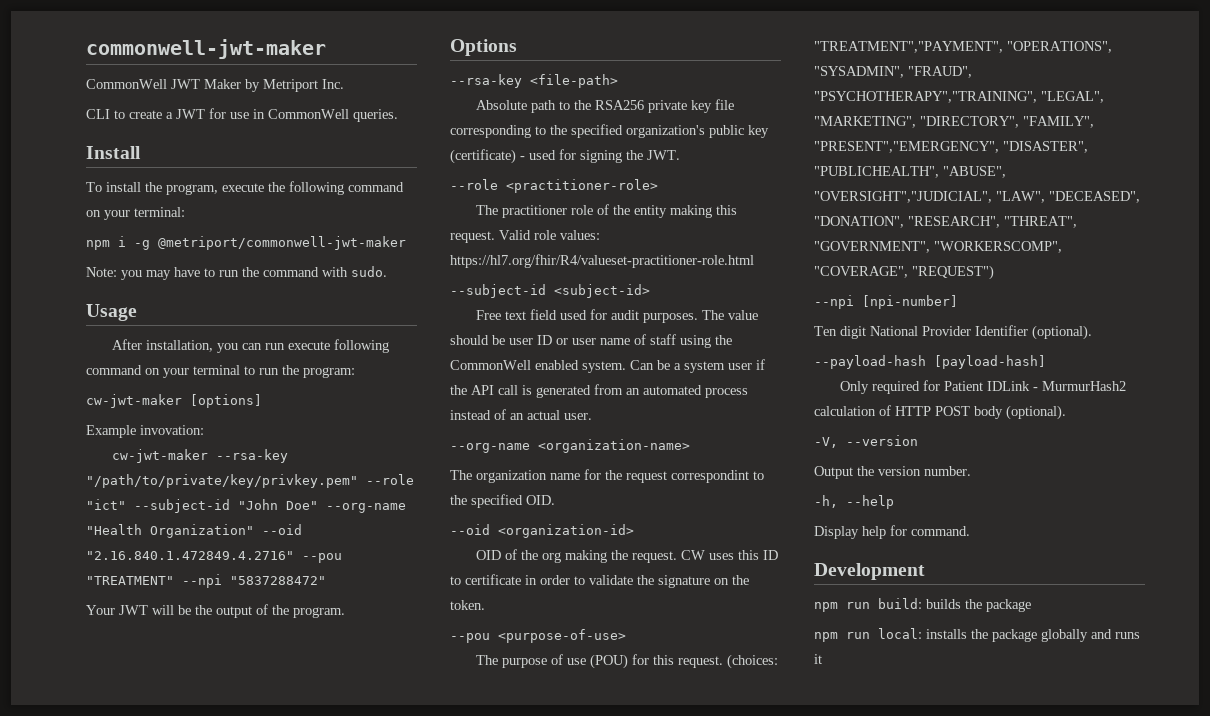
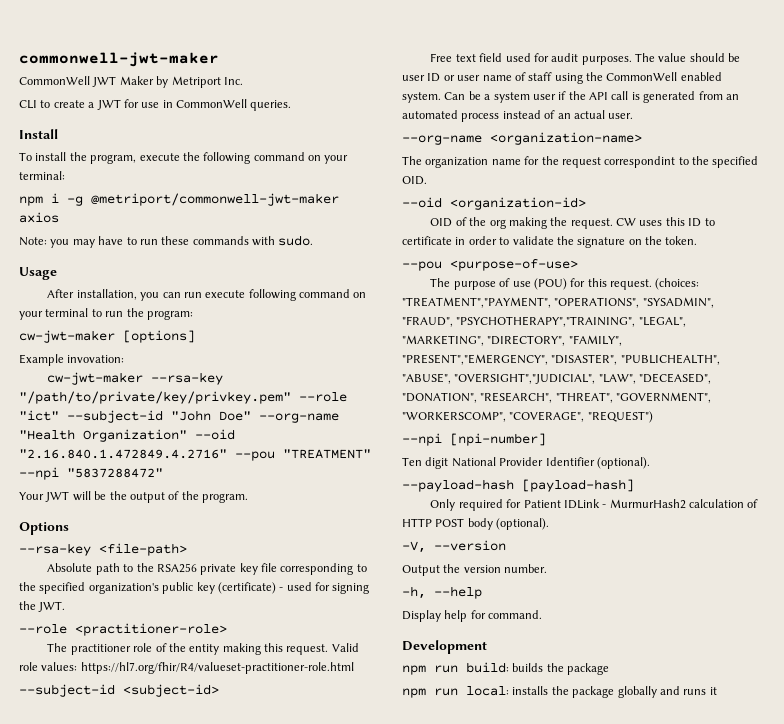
- npm i -g @metriport/commonwell-jwt-maker
+ npm i -g @metriport/commonwell-jwt-maker axios
- Note: you may have to run the command with sudo.
+ Note: you may have to run these commands with sudo.

